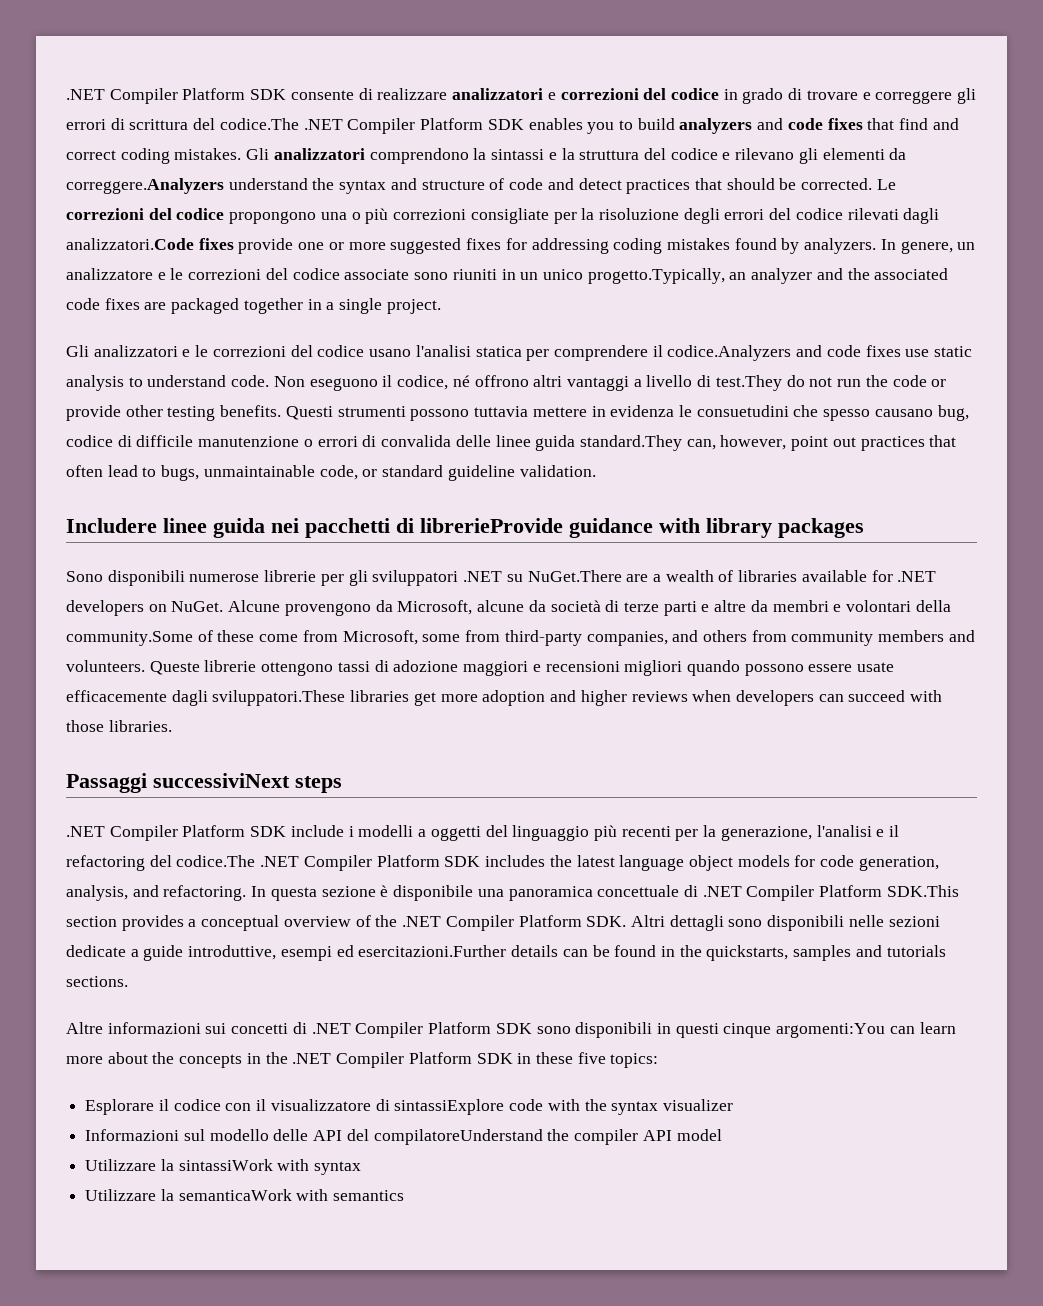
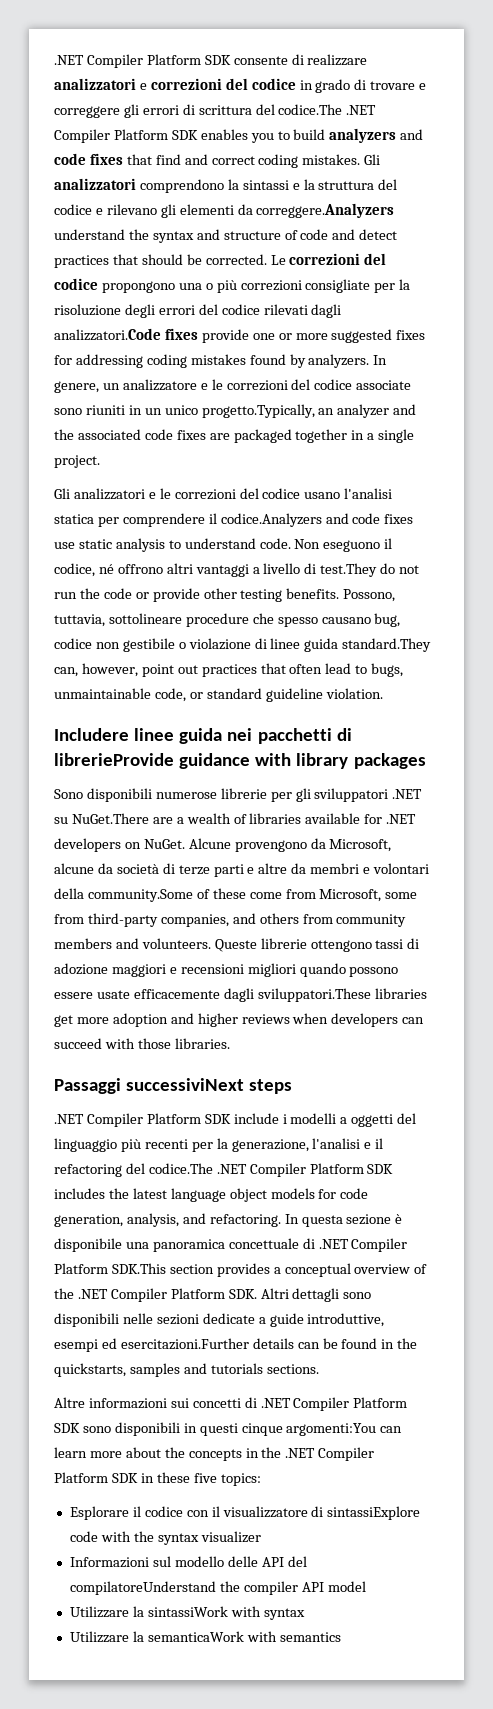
- Questi strumenti possono tuttavia mettere in evidenza le consuetudini che spesso causano bug, codice di difficile manutenzione o errori di convalida delle linee guida standard.They can, however, point out practices that often lead to bugs, unmaintainable code, or standard guideline validation.
+ Possono, tuttavia, sottolineare procedure che spesso causano bug, codice non gestibile o violazione di linee guida standard.They can, however, point out practices that often lead to bugs, unmaintainable code, or standard guideline violation.

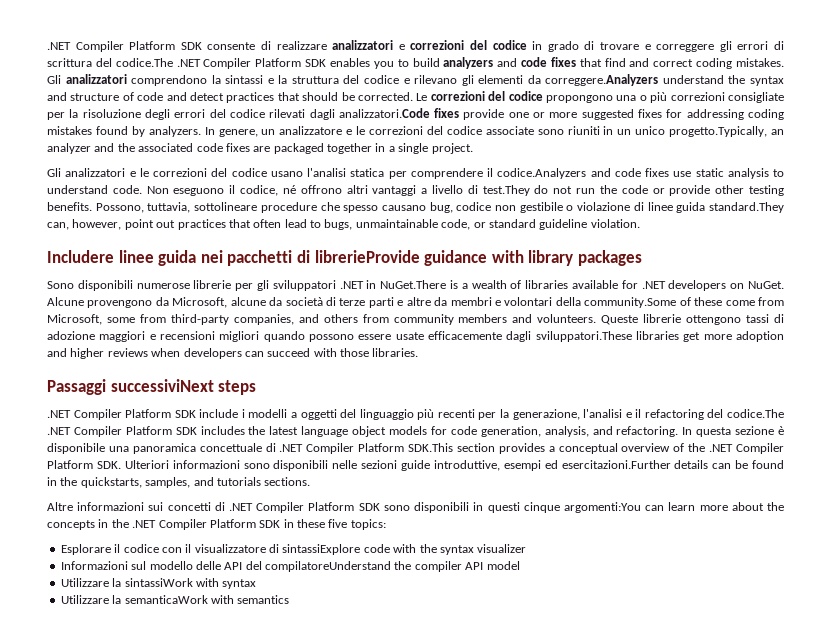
- Sono disponibili numerose librerie per gli sviluppatori .NET su NuGet.There are a wealth of libraries available for .NET developers on NuGet.
+ Sono disponibili numerose librerie per gli sviluppatori .NET in NuGet.There is a wealth of libraries available for .NET developers on NuGet.
- In questa sezione è disponibile una panoramica concettuale di .NET Compiler Platform SDK.This section provides a conceptual overview of the .NET Compiler Platform SDK. Altri dettagli sono disponibili nelle sezioni dedicate a guide introduttive, esempi ed esercitazioni.Further details can be found in the quickstarts, samples and tutorials sections.
+ In questa sezione è disponibile una panoramica concettuale di .NET Compiler Platform SDK.This section provides a conceptual overview of the .NET Compiler Platform SDK. Ulteriori informazioni sono disponibili nelle sezioni guide introduttive, esempi ed esercitazioni.Further details can be found in the quickstarts, samples, and tutorials sections.

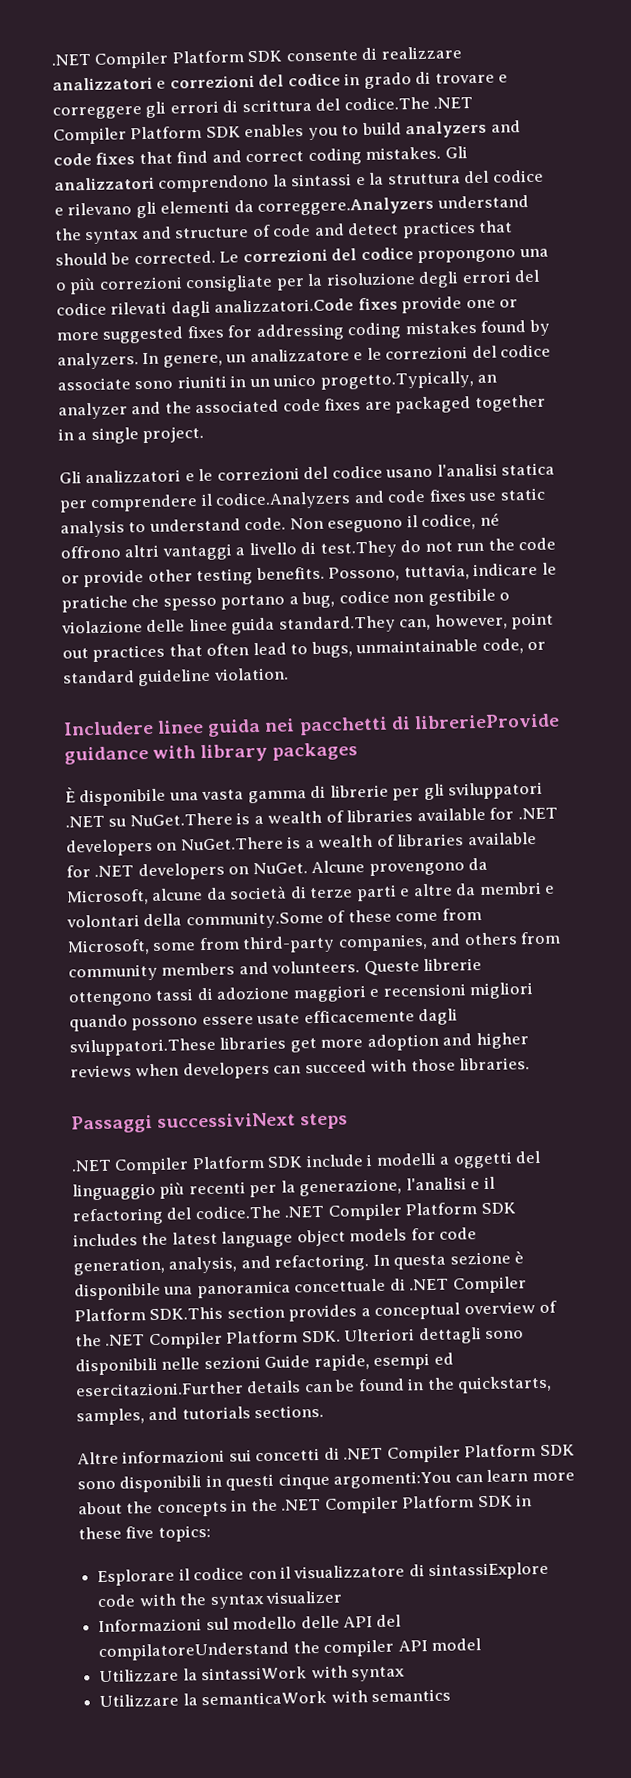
- Possono, tuttavia, sottolineare procedure che spesso causano bug, codice non gestibile o violazione di linee guida standard.They can, however, point out practices that often lead to bugs, unmaintainable code, or standard guideline violation.
+ Possono, tuttavia, indicare le pratiche che spesso portano a bug, codice non gestibile o violazione delle linee guida standard.They can, however, point out practices that often lead to bugs, unmaintainable code, or standard guideline violation.
- Sono disponibili numerose librerie per gli sviluppatori .NET in NuGet.There is a wealth of libraries available for .NET developers on NuGet.
+ È disponibile una vasta gamma di librerie per gli sviluppatori .NET su NuGet.There is a wealth of libraries available for .NET developers on NuGet.There is a wealth of libraries available for .NET developers on NuGet.
- In questa sezione è disponibile una panoramica concettuale di .NET Compiler Platform SDK.This section provides a conceptual overview of the .NET Compiler Platform SDK. Ulteriori informazioni sono disponibili nelle sezioni guide introduttive, esempi ed esercitazioni.Further details can be found in the quickstarts, samples, and tutorials sections.
+ In questa sezione è disponibile una panoramica concettuale di .NET Compiler Platform SDK.This section provides a conceptual overview of the .NET Compiler Platform SDK. Ulteriori dettagli sono disponibili nelle sezioni Guide rapide, esempi ed esercitazioni.Further details can be found in the quickstarts, samples, and tutorials sections.

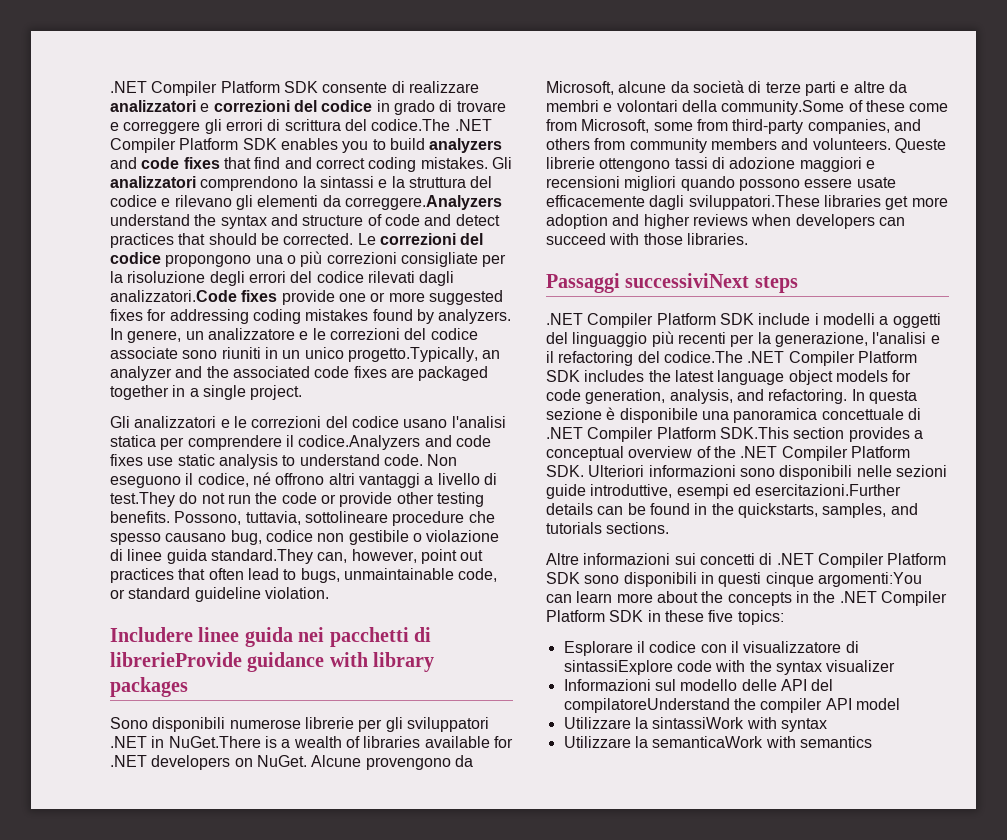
- Possono, tuttavia, indicare le pratiche che spesso portano a bug, codice non gestibile o violazione delle linee guida standard.They can, however, point out practices that often lead to bugs, unmaintainable code, or standard guideline violation.
+ Possono, tuttavia, sottolineare procedure che spesso causano bug, codice non gestibile o violazione di linee guida standard.They can, however, point out practices that often lead to bugs, unmaintainable code, or standard guideline violation.
- È disponibile una vasta gamma di librerie per gli sviluppatori .NET su NuGet.There is a wealth of libraries available for .NET developers on NuGet.There is a wealth of libraries available for .NET developers on NuGet.
+ Sono disponibili numerose librerie per gli sviluppatori .NET in NuGet.There is a wealth of libraries available for .NET developers on NuGet.
- In questa sezione è disponibile una panoramica concettuale di .NET Compiler Platform SDK.This section provides a conceptual overview of the .NET Compiler Platform SDK. Ulteriori dettagli sono disponibili nelle sezioni Guide rapide, esempi ed esercitazioni.Further details can be found in the quickstarts, samples, and tutorials sections.
+ In questa sezione è disponibile una panoramica concettuale di .NET Compiler Platform SDK.This section provides a conceptual overview of the .NET Compiler Platform SDK. Ulteriori informazioni sono disponibili nelle sezioni guide introduttive, esempi ed esercitazioni.Further details can be found in the quickstarts, samples, and tutorials sections.

